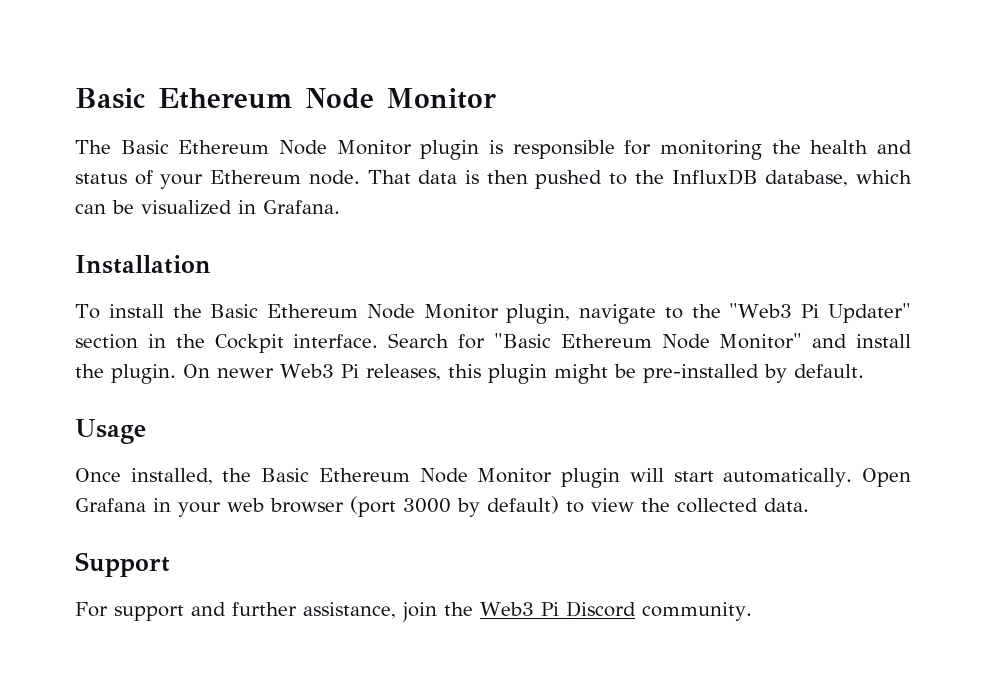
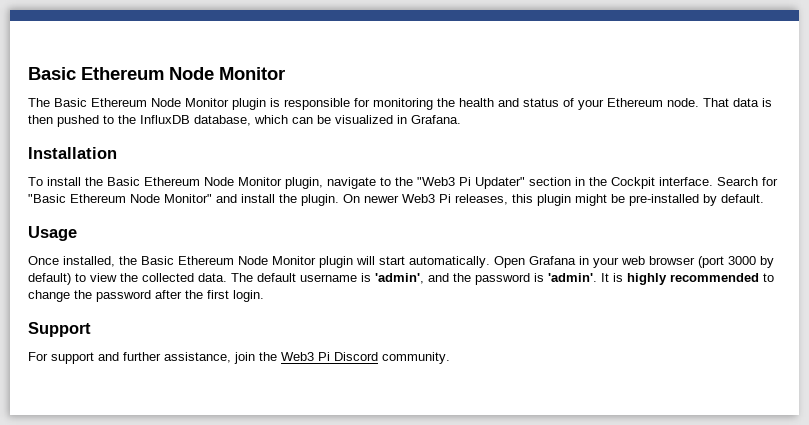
+ The default username is 'admin', and the password is 'admin'. It is highly recommended to change the password after the first login.

